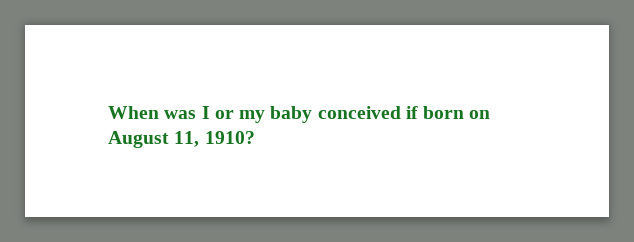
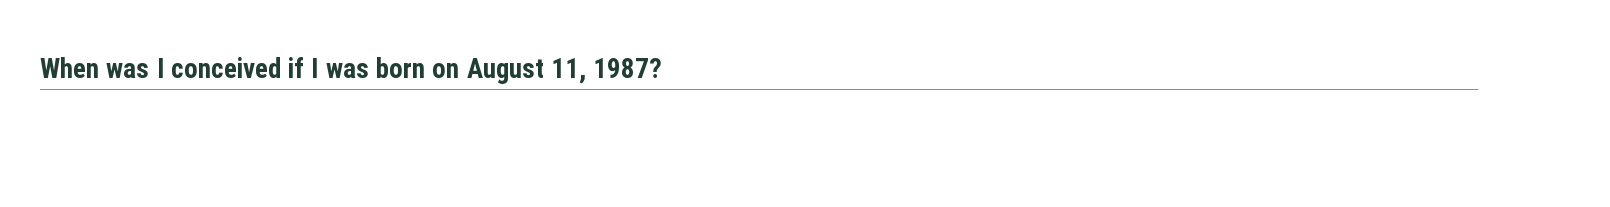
- When was I or my baby conceived if born on August 11, 1910?
+ When was I conceived if I was born on August 11, 1987?

